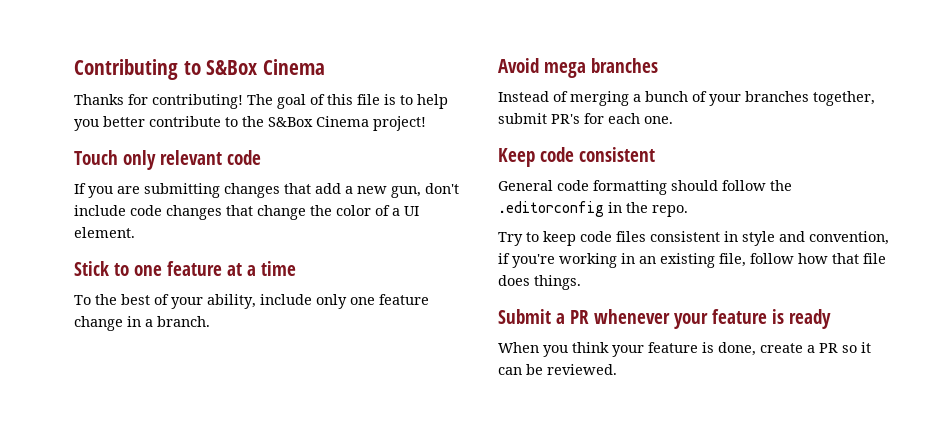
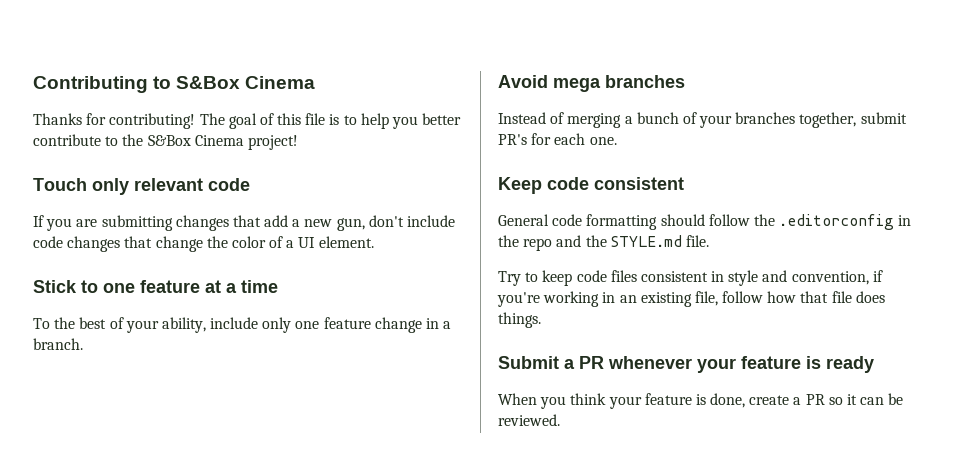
- General code formatting should follow the .editorconfig in the repo.
+ General code formatting should follow the .editorconfig in the repo and the STYLE.md file.

